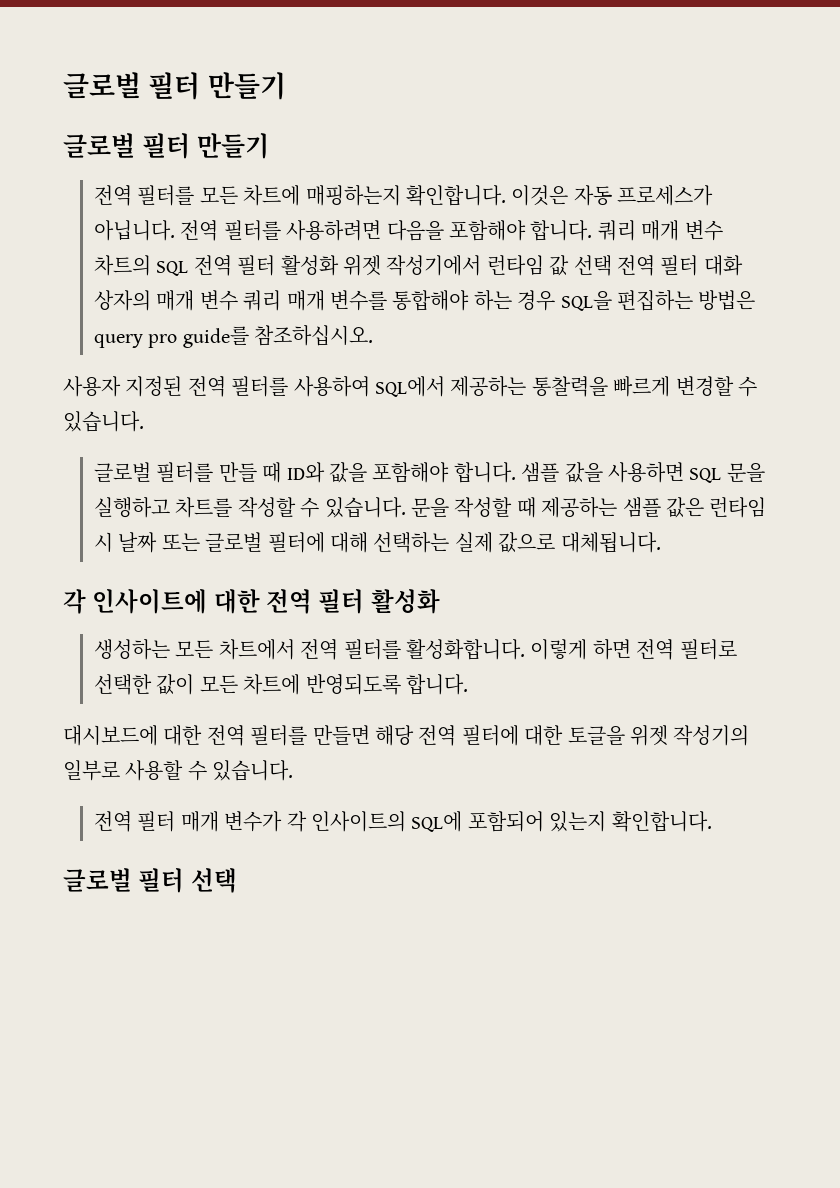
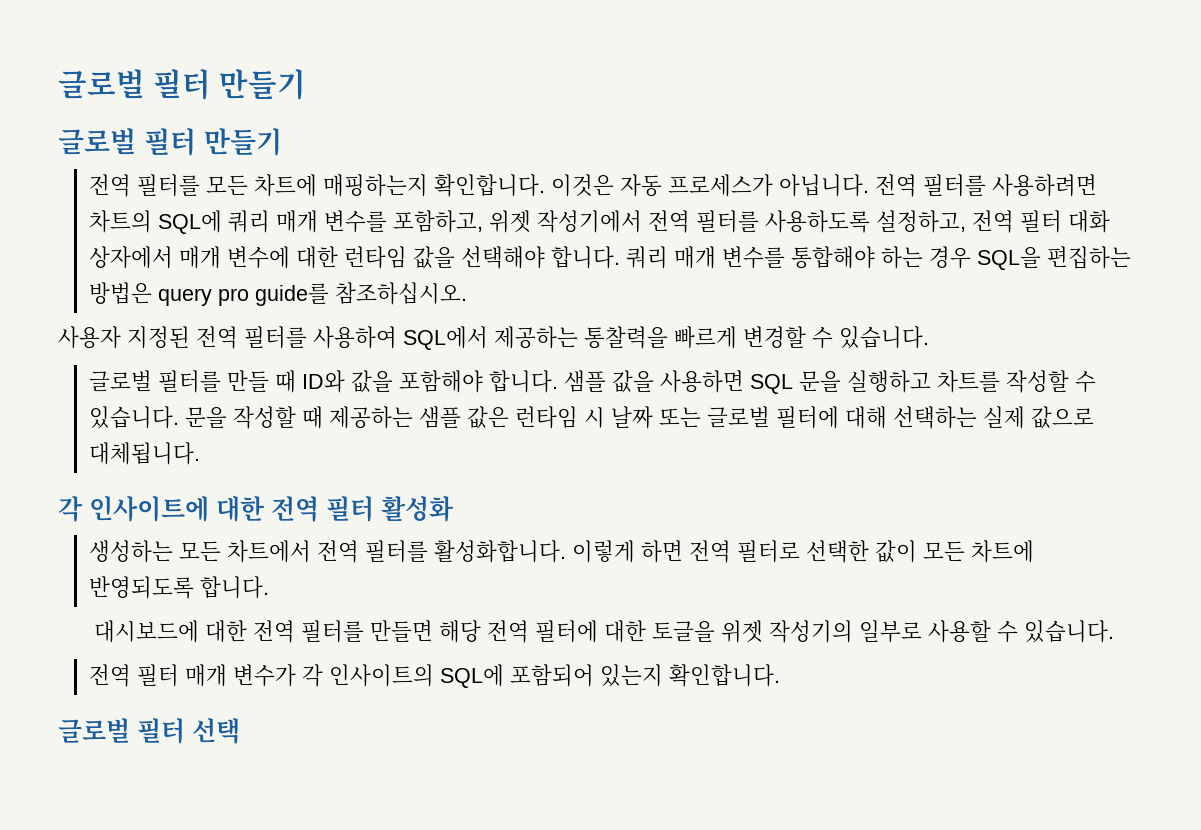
- 전역 필터를 사용하려면 다음을 포함해야 합니다. 쿼리 매개 변수 차트의 SQL 전역 필터 활성화 위젯 작성기에서 런타임 값 선택 전역 필터 대화 상자의 매개 변수 쿼리 매개 변수를 통합해야 하는 경우 SQL을 편집하는 방법은 query pro guide를 참조하십시오.
+ 전역 필터를 사용하려면 차트의 SQL에 쿼리 매개 변수를 포함하고, 위젯 작성기에서 전역 필터를 사용하도록 설정하고, 전역 필터 대화 상자에서 매개 변수에 대한 런타임 값을 선택해야 합니다. 쿼리 매개 변수를 통합해야 하는 경우 SQL을 편집하는 방법은 query pro guide를 참조하십시오.

